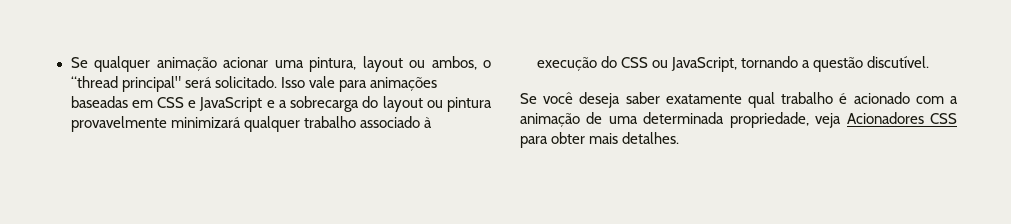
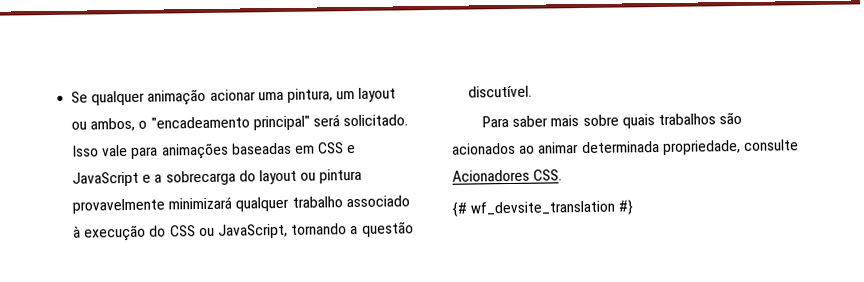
- Se qualquer animação acionar uma pintura, layout ou ambos, o “thread principal" será solicitado.
+ Se qualquer animação acionar uma pintura, um layout ou ambos, o "encadeamento principal" será solicitado.
- Se você deseja saber exatamente qual trabalho é acionado com a animação de uma determinada propriedade, veja Acionadores CSS para obter mais detalhes.
+ Para saber mais sobre quais trabalhos são acionados ao animar determinada propriedade, consulte Acionadores CSS.
+ {# wf_devsite_translation #}

